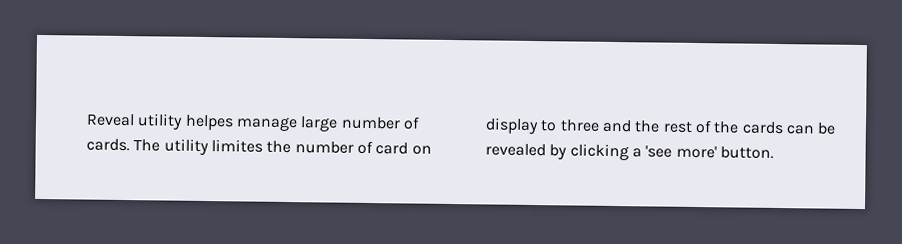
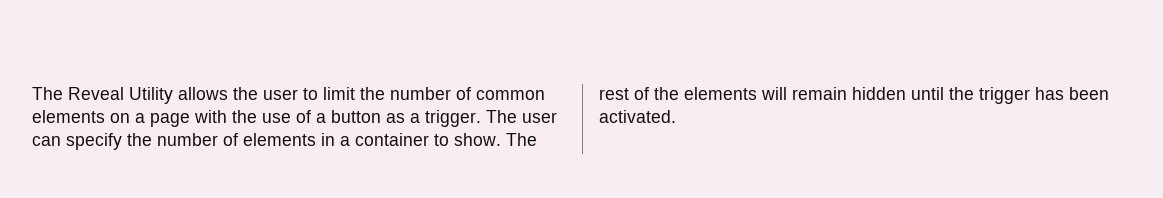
- Reveal utility helpes manage large number of cards. The utility limites the number of card on display to three and the rest of the cards can be revealed by clicking a 'see more' button.
+ The Reveal Utility allows the user to limit the number of common elements on a page with the use of a button as a trigger. The user can specify the number of elements in a container to show. The rest of the elements will remain hidden until the trigger has been activated.

